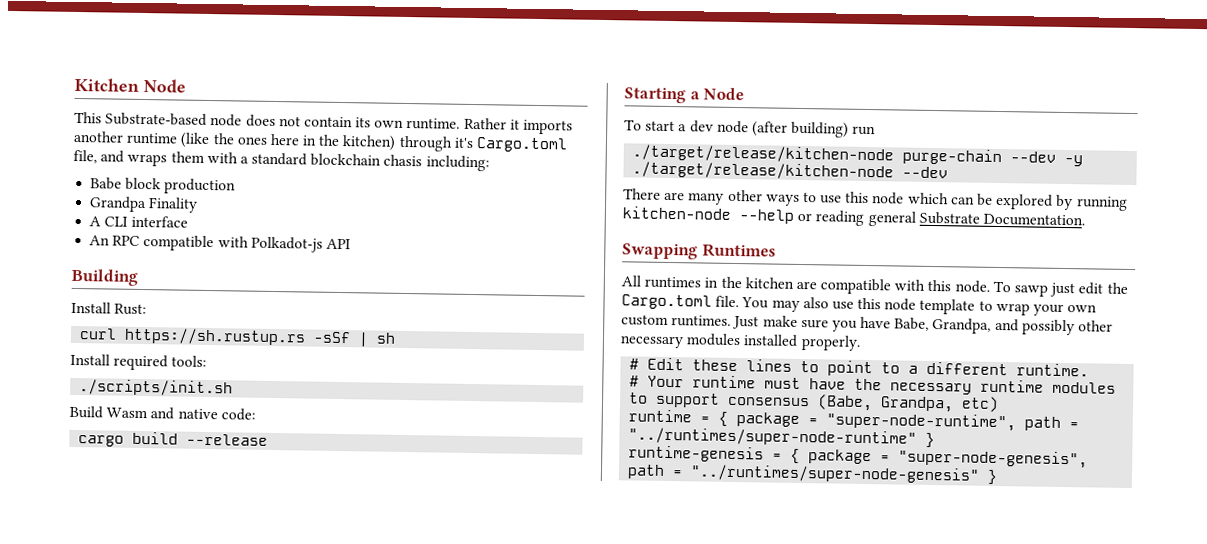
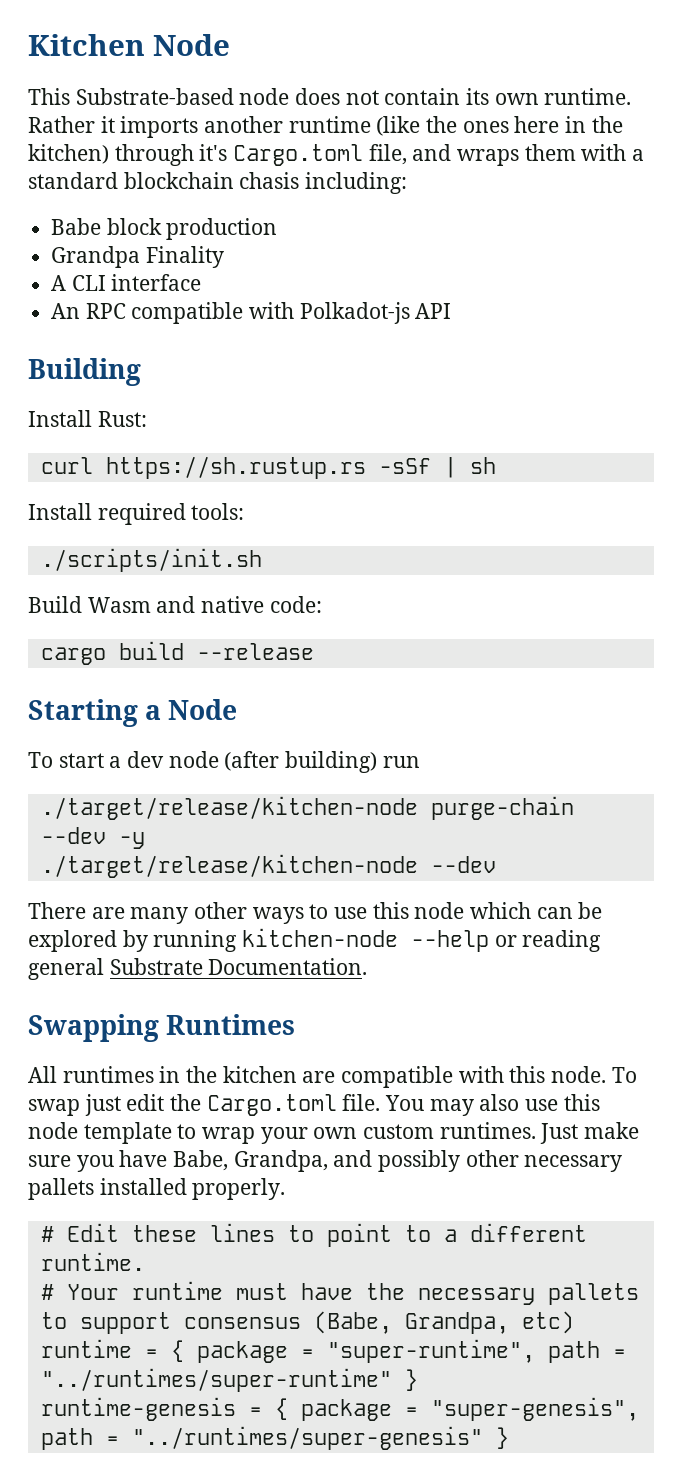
- To sawp just edit the Cargo.toml file.
+ To swap just edit the Cargo.toml file.
- Just make sure you have Babe, Grandpa, and possibly other necessary modules installed properly.
+ Just make sure you have Babe, Grandpa, and possibly other necessary pallets installed properly.
- # Your runtime must have the necessary runtime modules to support consensus (Babe, Grandpa, etc)
+ # Your runtime must have the necessary pallets to support consensus (Babe, Grandpa, etc)
- runtime = { package = "super-node-runtime", path = "../runtimes/super-node-runtime" }
+ runtime = { package = "super-runtime", path = "../runtimes/super-runtime" }
- runtime-genesis = { package = "super-node-genesis", path = "../runtimes/super-node-genesis" }
+ runtime-genesis = { package = "super-genesis", path = "../runtimes/super-genesis" }

